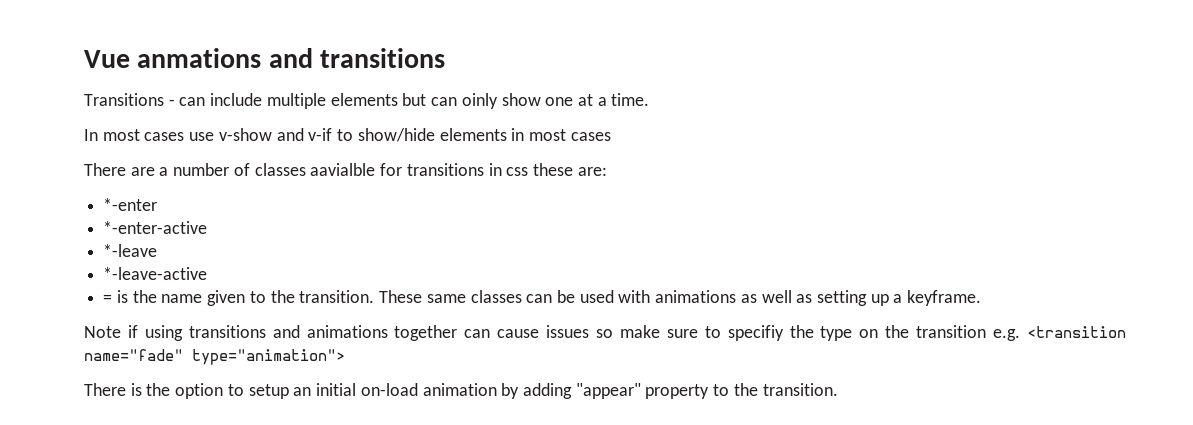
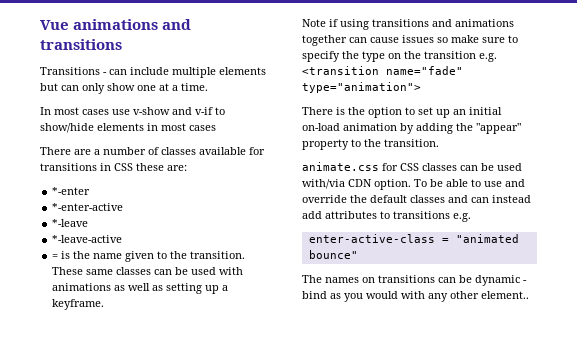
- Vue anmations and transitions
+ Vue animations and transitions
- Transitions - can include multiple elements but can oinly show one at a time.
+ Transitions - can include multiple elements but can only show one at a time.
- There are a number of classes aavialble for transitions in css these are:
+ There are a number of classes available for transitions in CSS these are:
- Note if using transitions and animations together can cause issues so make sure to specifiy the type on the transition e.g. <transition name="fade" type="animation">
+ Note if using transitions and animations together can cause issues so make sure to specify the type on the transition e.g. <transition name="fade" type="animation">
- There is the option to setup an initial on-load animation by adding "appear" property to the transition.
+ There is the option to set up an initial on-load animation by adding the "appear" property to the transition.
+ animate.css for CSS classes can be used with/via CDN option. To be able to use and override the default classes and can instead add attributes to transitions e.g.
+ enter-active-class = "animated bounce"
+ The names on transitions can be dynamic - bind as you would with any other element..

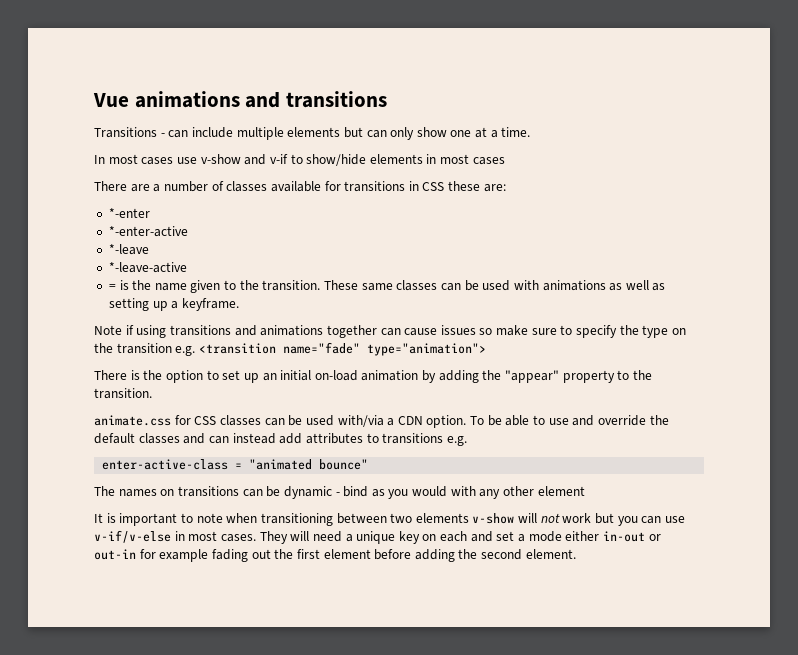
- animate.css for CSS classes can be used with/via CDN option.
+ animate.css for CSS classes can be used with/via a CDN option.
- The names on transitions can be dynamic - bind as you would with any other element..
+ The names on transitions can be dynamic - bind as you would with any other element
+ It is important to note when transitioning between two elements v-show will not work but you can use v-if/v-else in most cases. They will need a unique key on each and set a mode either in-out or out-in for example fading out the first element before adding the second element.

